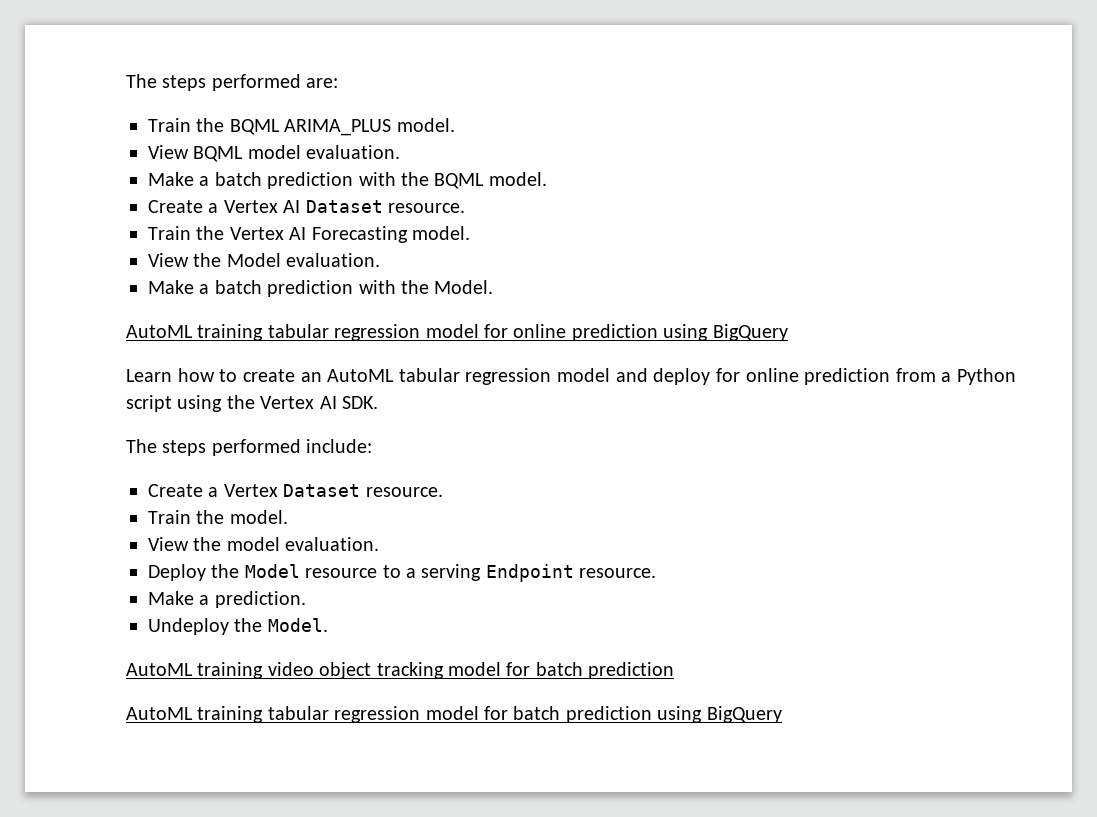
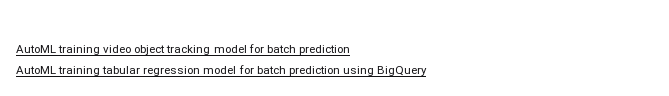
- The steps performed are:
- Train the BQML ARIMA_PLUS model.
- View BQML model evaluation.
- Make a batch prediction with the BQML model.
- Create a Vertex AI Dataset resource.
- Train the Vertex AI Forecasting model.
- View the Model evaluation.
- Make a batch prediction with the Model.
- AutoML training tabular regression model for online prediction using BigQuery
- Learn how to create an AutoML tabular regression model and deploy for online prediction from a Python script using the Vertex AI SDK.
- The steps performed include:
- Create a Vertex Dataset resource.
- Train the model.
- View the model evaluation.
- Deploy the Model resource to a serving Endpoint resource.
- Make a prediction.
- Undeploy the Model.

